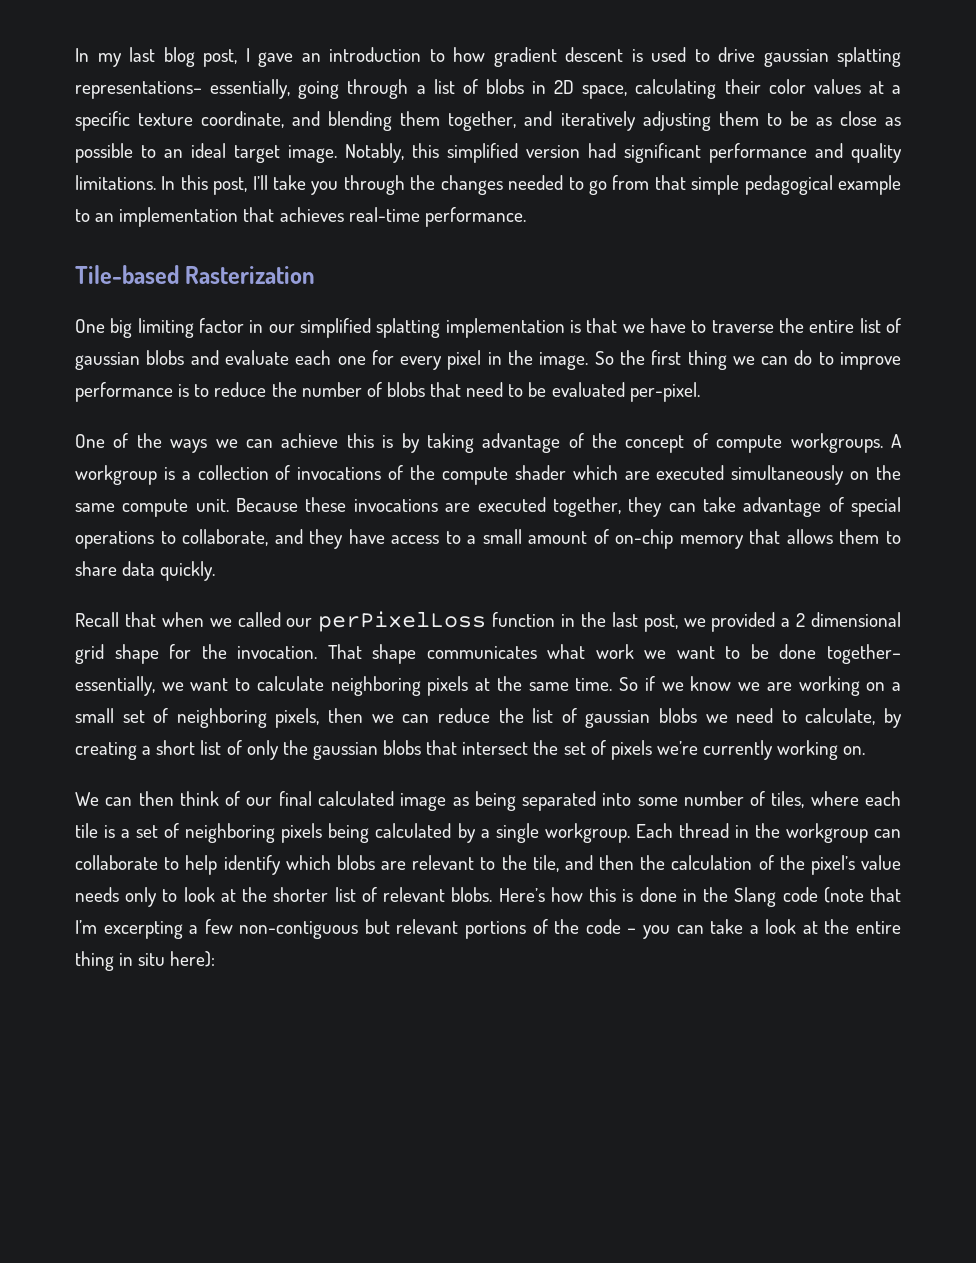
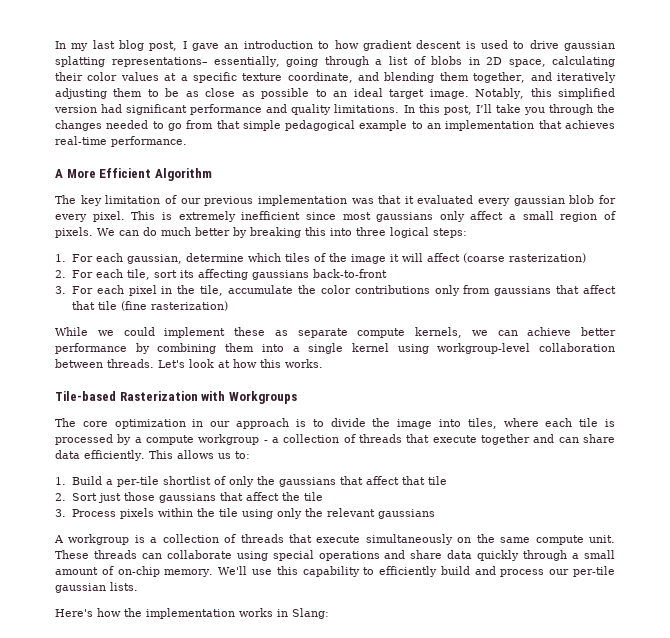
- Tile-based Rasterization
- One big limiting factor in our simplified splatting implementation is that we have to traverse the entire list of gaussian blobs and evaluate each one for every pixel in the image. So the first thing we can do to improve performance is to reduce the number of blobs that need to be evaluated per-pixel.
- One of the ways we can achieve this is by taking advantage of the concept of compute workgroups. A workgroup is a collection of invocations of the compute shader which are executed simultaneously on the same compute unit.
+ A More Efficient Algorithm
+ The key limitation of our previous implementation was that it evaluated every gaussian blob for every pixel. This is extremely inefficient since most gaussians only affect a small region of pixels. We can do much better by breaking this into three logical steps:
+ 1. For each gaussian, determine which tiles of the image it will affect (coarse rasterization)
+ 2. For each tile, sort its affecting gaussians back-to-front
+ 3. For each pixel in the tile, accumulate the color contributions only from gaussians that affect that tile (fine rasterization)
+ While we could implement these as separate compute kernels, we can achieve better performance by combining them into a single kernel using workgroup-level collaboration between threads. Let's look at how this works.
+ Tile-based Rasterization with Workgroups
+ The core optimization in our approach is to divide the image into tiles, where each tile is processed by a compute workgroup - a collection of threads that execute together and can share data efficiently. This allows us to:
+ 1. Build a per-tile shortlist of only the gaussians that affect that tile
+ 2. Sort just those gaussians that affect the tile
+ 3. Process pixels within the tile using only the relevant gaussians
+ A workgroup is a collection of threads that execute simultaneously on the same compute unit.
- Because these invocations are executed together, they can take advantage of special operations to collaborate, and they have access to a small amount of on-chip memory that allows them to share data quickly.
- Recall that when we called our perPixelLoss function in the last post, we provided a 2 dimensional grid shape for the invocation. That shape communicates what work we want to be done together– essentially, we want to calculate neighboring pixels at the same time. So if we know we are working on a small set of neighboring pixels, then we can reduce the list of gaussian blobs we need to calculate, by creating a short list of only the gaussian blobs that intersect the set of pixels we’re currently working on.
- We can then think of our final calculated image as being separated into some number of tiles, where each tile is a set of neighboring pixels being calculated by a single workgroup. Each thread in the workgroup can collaborate to help identify which blobs are relevant to the tile, and then the calculation of the pixel’s value needs only to look at the shorter list of relevant blobs. Here’s how this is done in the Slang code (note that I’m excerpting a few non-contiguous but relevant portions of the code – you can take a look at the entire thing in situ here):
+ These threads can collaborate using special operations and share data quickly through a small amount of on-chip memory. We'll use this capability to efficiently build and process our per-tile gaussian lists.
+ Here's how the implementation works in Slang:

